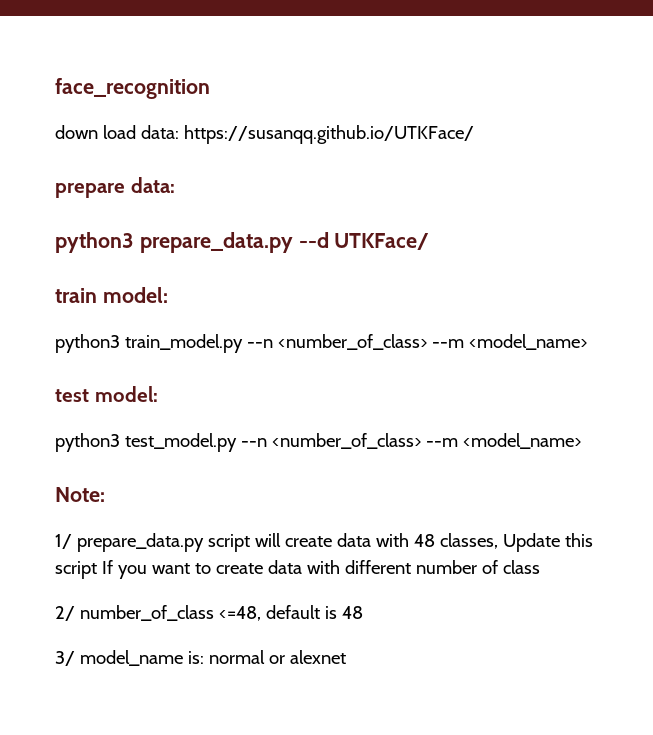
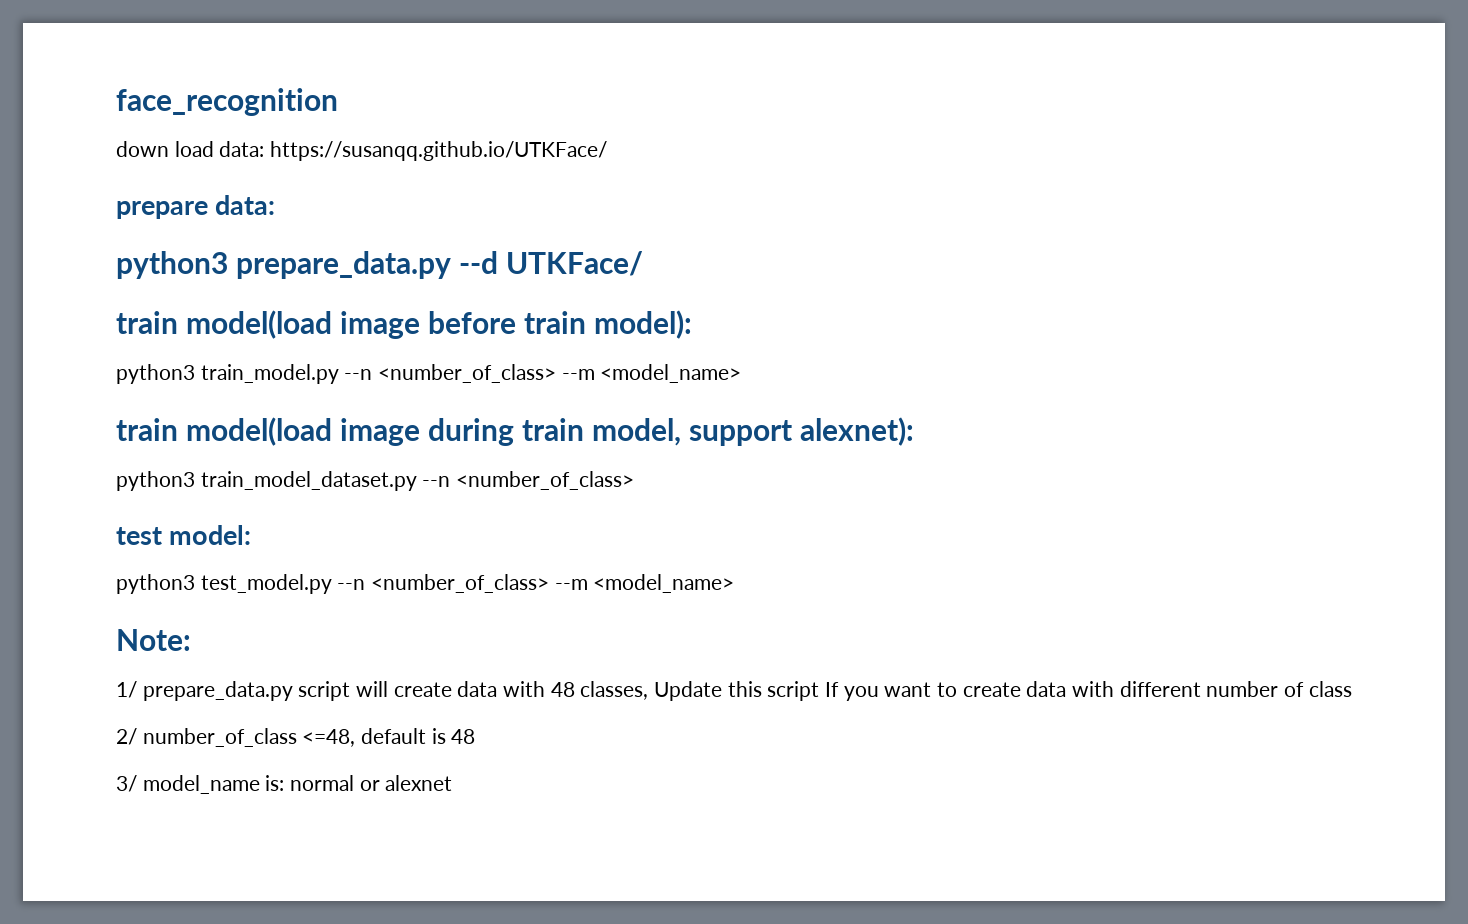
- train model:
+ train model(load image before train model):
+ train model(load image during train model, support alexnet):
+ python3 train_model_dataset.py --n <number_of_class>

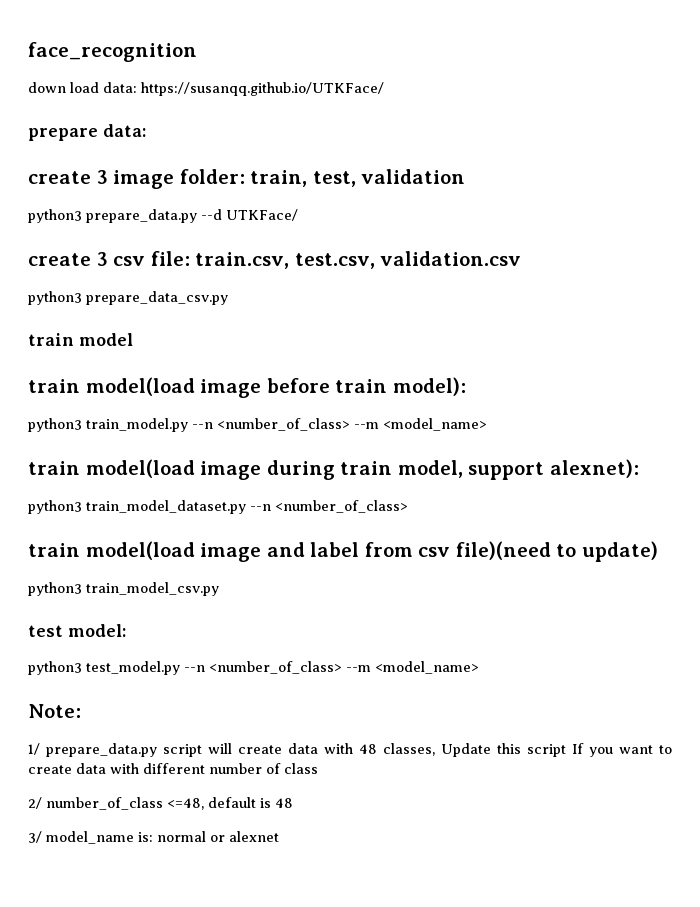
+ create 3 image folder: train, test, validation
  python3 prepare_data.py --d UTKFace/
+ create 3 csv file: train.csv, test.csv, validation.csv
+ python3 prepare_data_csv.py
+ train model
+ train model(load image and label from csv file)(need to update)
+ python3 train_model_csv.py

